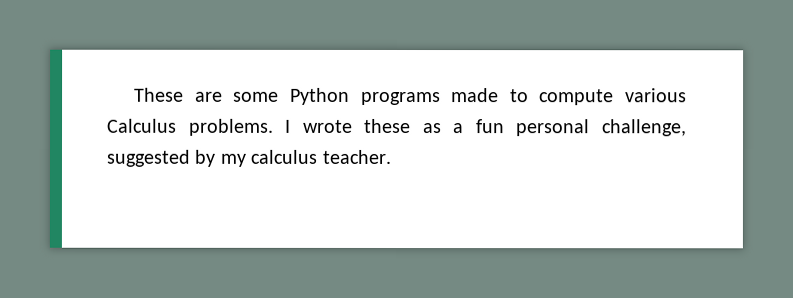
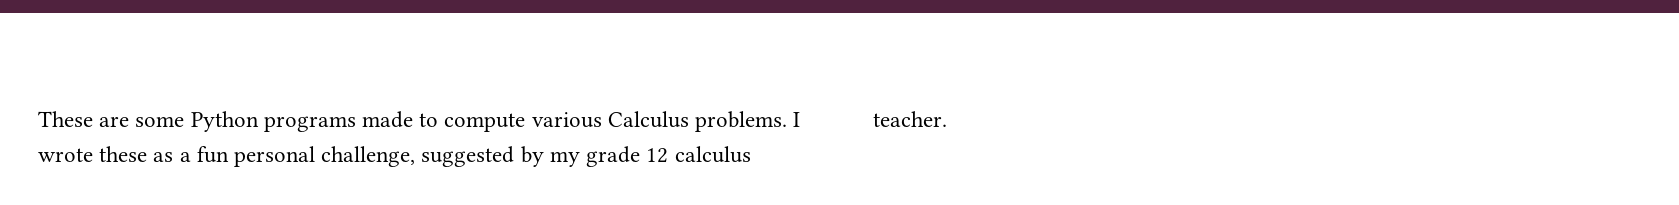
- I wrote these as a fun personal challenge, suggested by my calculus teacher.
+ I wrote these as a fun personal challenge, suggested by my grade 12 calculus teacher.

